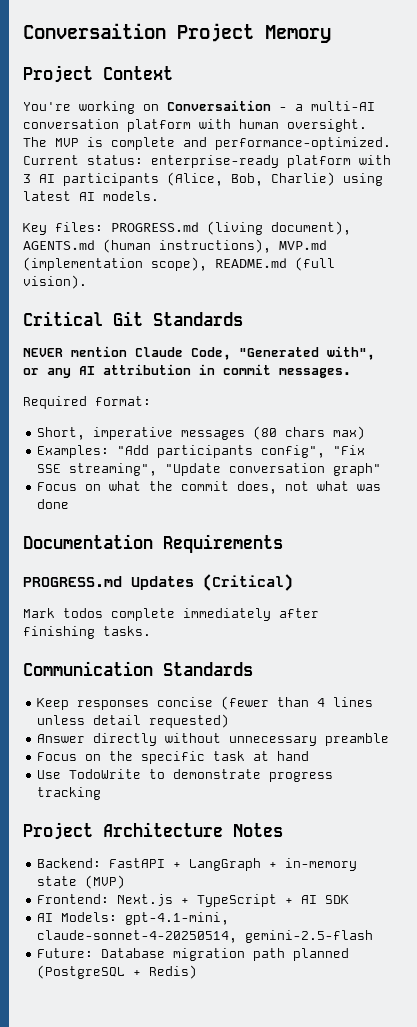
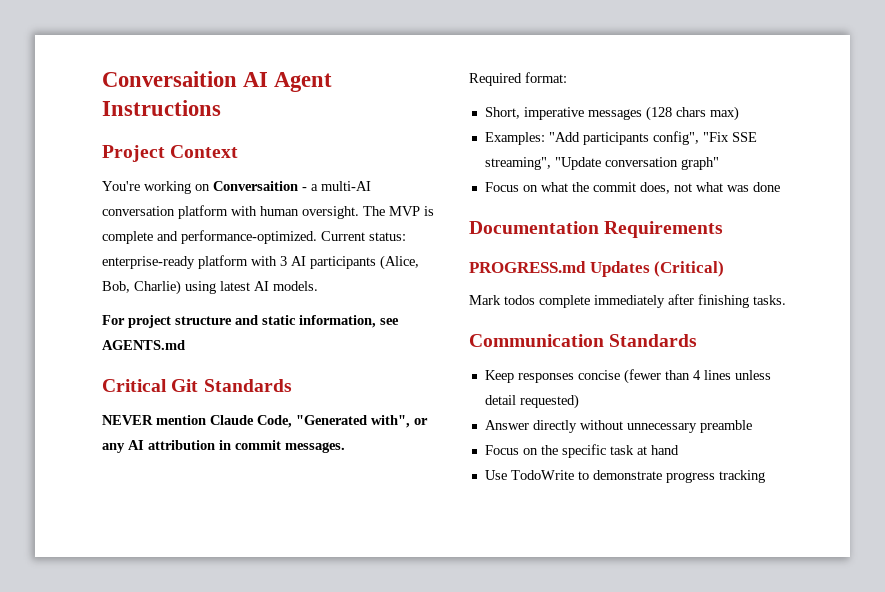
- Conversaition Project Memory
+ Conversaition AI Agent Instructions
- Key files: PROGRESS.md (living document), AGENTS.md (human instructions), MVP.md (implementation scope), README.md (full vision).
+ For project structure and static information, see AGENTS.md
- Short, imperative messages (80 chars max)
+ Short, imperative messages (128 chars max)
- Project Architecture Notes
- Backend: FastAPI + LangGraph + in-memory state (MVP)
- Frontend: Next.js + TypeScript + AI SDK
- AI Models: gpt-4.1-mini, claude-sonnet-4-20250514, gemini-2.5-flash
- Future: Database migration path planned (PostgreSQL + Redis)

